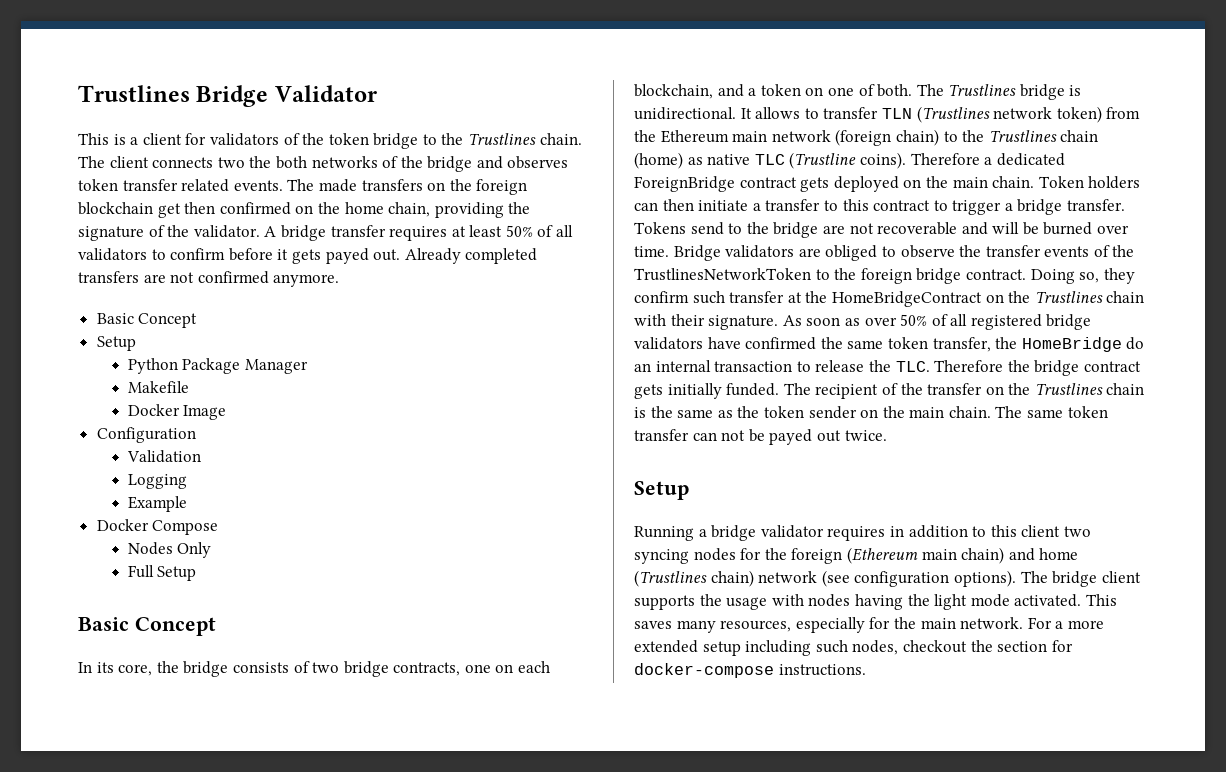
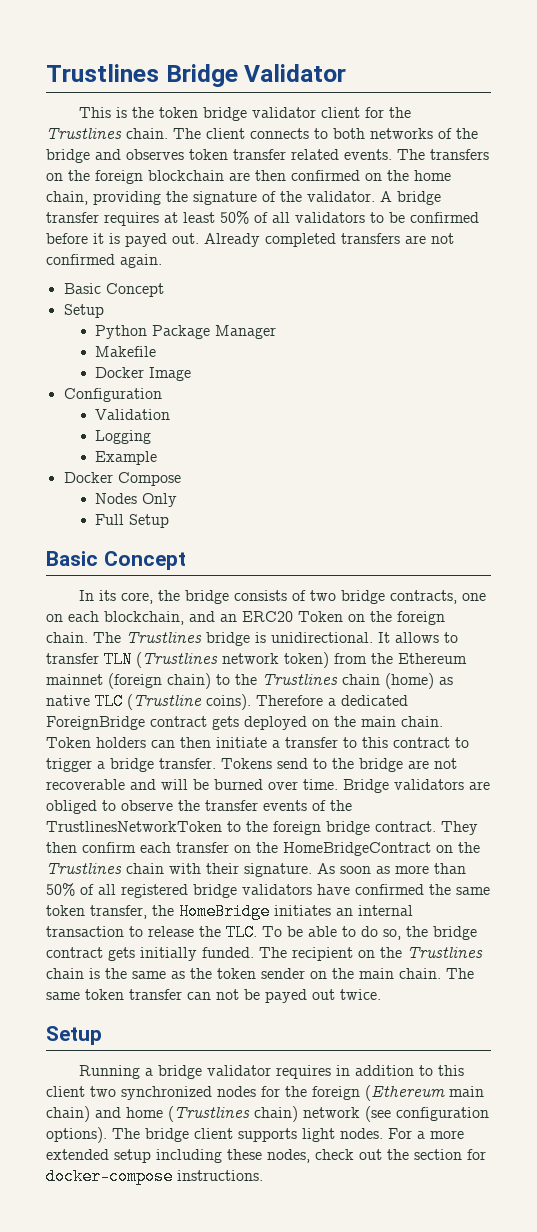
- This is a client for validators of the token bridge to the Trustlines chain.
+ This is the token bridge validator client for the Trustlines chain.
- The client connects two the both networks of the bridge and observes token transfer related events.
+ The client connects to both networks of the bridge and observes token transfer related events.
- The made transfers on the foreign blockchain get then confirmed on the home chain, providing the signature of the validator.
+ The transfers on the foreign blockchain are then confirmed on the home chain, providing the signature of the validator.
- A bridge transfer requires at least 50% of all validators to confirm before it gets payed out.
+ A bridge transfer requires at least 50% of all validators to be confirmed before it is payed out.
- Already completed transfers are not confirmed anymore.
+ Already completed transfers are not confirmed again.
- In its core, the bridge consists of two bridge contracts, one on each blockchain, and a token on one of both.
+ In its core, the bridge consists of two bridge contracts, one on each blockchain, and an ERC20 Token on the foreign chain.
- It allows to transfer TLN (Trustlines network token) from the Ethereum main network (foreign chain) to the Trustlines chain (home) as native TLC (Trustline coins).
+ It allows to transfer TLN (Trustlines network token) from the Ethereum mainnet (foreign chain) to the Trustlines chain (home) as native TLC (Trustline coins).
- Doing so, they confirm such transfer at the HomeBridgeContract on the Trustlines chain with their signature.
+ They then confirm each transfer on the HomeBridgeContract on the Trustlines chain with their signature.
- As soon as over 50% of all registered bridge validators have confirmed the same token transfer, the HomeBridge do an internal transaction to release the TLC. Therefore the bridge contract gets initially funded.
+ As soon as more than 50% of all registered bridge validators have confirmed the same token transfer, the HomeBridge initiates an internal transaction to release the TLC. To be able to do so, the bridge contract gets initially funded.
- The recipient of the transfer on the Trustlines chain is the same as the token sender on the main chain.
+ The recipient on the Trustlines chain is the same as the token sender on the main chain.
- Running a bridge validator requires in addition to this client two syncing nodes for the foreign (Ethereum main chain) and home (Trustlines chain) network (see configuration options).
+ Running a bridge validator requires in addition to this client two synchronized nodes for the foreign (Ethereum main chain) and home (Trustlines chain) network (see configuration options).
- The bridge client supports the usage with nodes having the light mode activated. This saves many resources, especially for the main network.
+ The bridge client supports light nodes.
- For a more extended setup including such nodes, checkout the section for docker-compose instructions.
+ For a more extended setup including these nodes, check out the section for docker-compose instructions.

